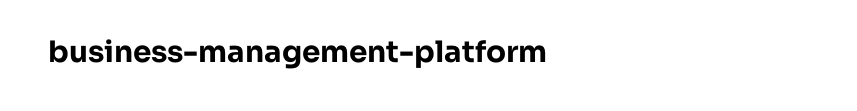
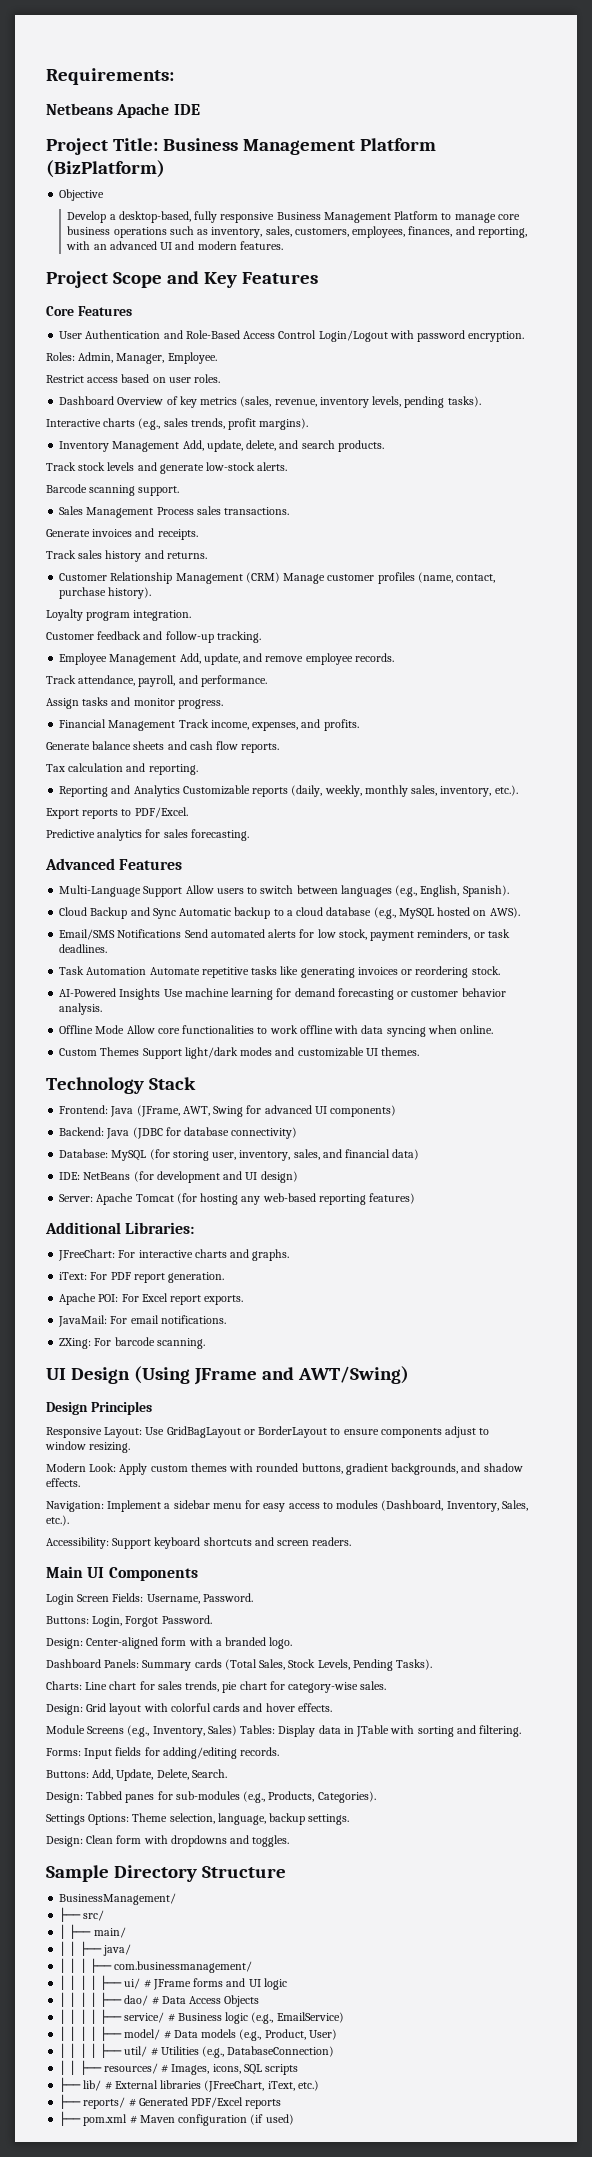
- business-management-platform
+ Requirements:
+ Netbeans Apache IDE
+ Project Title: Business Management Platform (BizPlatform)
+ Objective
+ Develop a desktop-based, fully responsive Business Management Platform to manage core business operations such as inventory, sales, customers, employees, finances, and reporting, with an advanced UI and modern features.
+ Project Scope and Key Features
+ Core Features
+ User Authentication and Role-Based Access Control Login/Logout with password encryption.
+ Roles: Admin, Manager, Employee.
+ Restrict access based on user roles.
+ Dashboard Overview of key metrics (sales, revenue, inventory levels, pending tasks).
+ Interactive charts (e.g., sales trends, profit margins).
+ Inventory Management Add, update, delete, and search products.
+ Track stock levels and generate low-stock alerts.
+ Barcode scanning support.
+ Sales Management Process sales transactions.
+ Generate invoices and receipts.
+ Track sales history and returns.
+ Customer Relationship Management (CRM) Manage customer profiles (name, contact, purchase history).
+ Loyalty program integration.
+ Customer feedback and follow-up tracking.
+ Employee Management Add, update, and remove employee records.
+ Track attendance, payroll, and performance.
+ Assign tasks and monitor progress.
+ Financial Management Track income, expenses, and profits.
+ Generate balance sheets and cash flow reports.
+ Tax calculation and reporting.
+ Reporting and Analytics Customizable reports (daily, weekly, monthly sales, inventory, etc.).
+ Export reports to PDF/Excel.
+ Predictive analytics for sales forecasting.
+ Advanced Features
+ Multi-Language Support Allow users to switch between languages (e.g., English, Spanish).
+ Cloud Backup and Sync Automatic backup to a cloud database (e.g., MySQL hosted on AWS).
+ Email/SMS Notifications Send automated alerts for low stock, payment reminders, or task deadlines.
+ Task Automation Automate repetitive tasks like generating invoices or reordering stock.
+ AI-Powered Insights Use machine learning for demand forecasting or customer behavior analysis.
+ Offline Mode Allow core functionalities to work offline with data syncing when online.
+ Custom Themes Support light/dark modes and customizable UI themes.
+ Technology Stack
+ Frontend: Java (JFrame, AWT, Swing for advanced UI components)
+ Backend: Java (JDBC for database connectivity)
+ Database: MySQL (for storing user, inventory, sales, and financial data)
+ IDE: NetBeans (for development and UI design)
+ Server: Apache Tomcat (for hosting any web-based reporting features)
+ Additional Libraries:
+ JFreeChart: For interactive charts and graphs.
+ iText: For PDF report generation.
+ Apache POI: For Excel report exports.
+ JavaMail: For email notifications.
+ ZXing: For barcode scanning.
+ UI Design (Using JFrame and AWT/Swing)
+ Design Principles
+ Responsive Layout: Use GridBagLayout or BorderLayout to ensure components adjust to window resizing.
+ Modern Look: Apply custom themes with rounded buttons, gradient backgrounds, and shadow effects.
+ Navigation: Implement a sidebar menu for easy access to modules (Dashboard, Inventory, Sales, etc.).
+ Accessibility: Support keyboard shortcuts and screen readers.
+ Main UI Components
+ Login Screen Fields: Username, Password.
+ Buttons: Login, Forgot Password.
+ Design: Center-aligned form with a branded logo.
+ Dashboard Panels: Summary cards (Total Sales, Stock Levels, Pending Tasks).
+ Charts: Line chart for sales trends, pie chart for category-wise sales.
+ Design: Grid layout with colorful cards and hover effects.
+ Module Screens (e.g., Inventory, Sales) Tables: Display data in JTable with sorting and filtering.
+ Forms: Input fields for adding/editing records.
+ Buttons: Add, Update, Delete, Search.
+ Design: Tabbed panes for sub-modules (e.g., Products, Categories).
+ Settings Options: Theme selection, language, backup settings.
+ Design: Clean form with dropdowns and toggles.
+ Sample Directory Structure
+ BusinessManagement/
+ ├── src/
+ │ ├── main/
+ │ │ ├── java/
+ │ │ │ ├── com.businessmanagement/
+ │ │ │ │ ├── ui/ # JFrame forms and UI logic
+ │ │ │ │ ├── dao/ # Data Access Objects
+ │ │ │ │ ├── service/ # Business logic (e.g., EmailService)
+ │ │ │ │ ├── model/ # Data models (e.g., Product, User)
+ │ │ │ │ ├── util/ # Utilities (e.g., DatabaseConnection)
+ │ │ ├── resources/ # Images, icons, SQL scripts
+ ├── lib/ # External libraries (JFreeChart, iText, etc.)
+ ├── reports/ # Generated PDF/Excel reports
+ ├── pom.xml # Maven configuration (if used)

